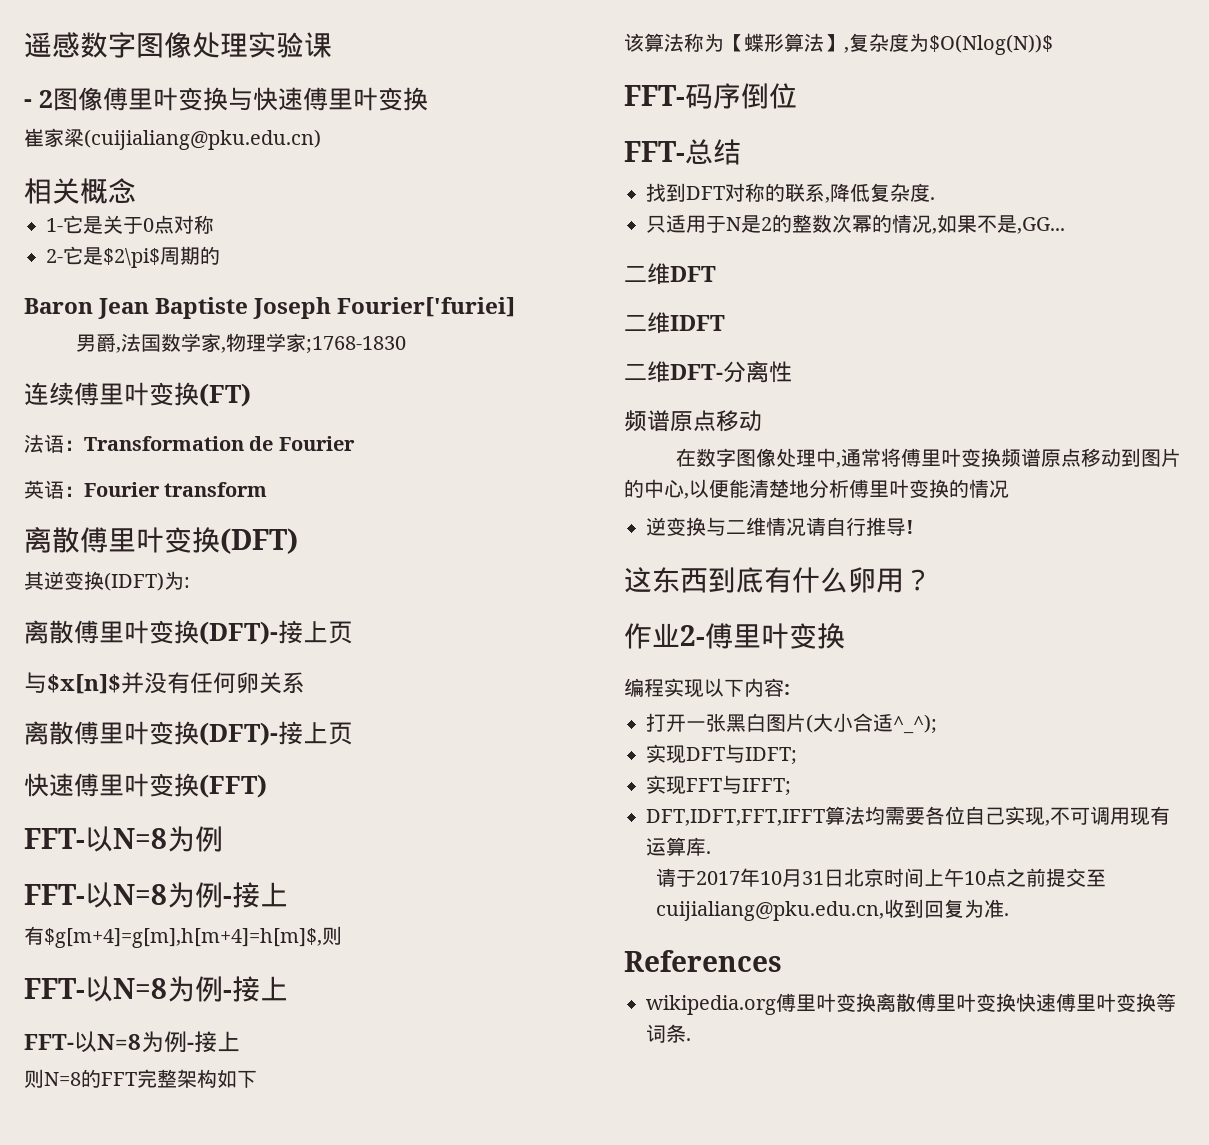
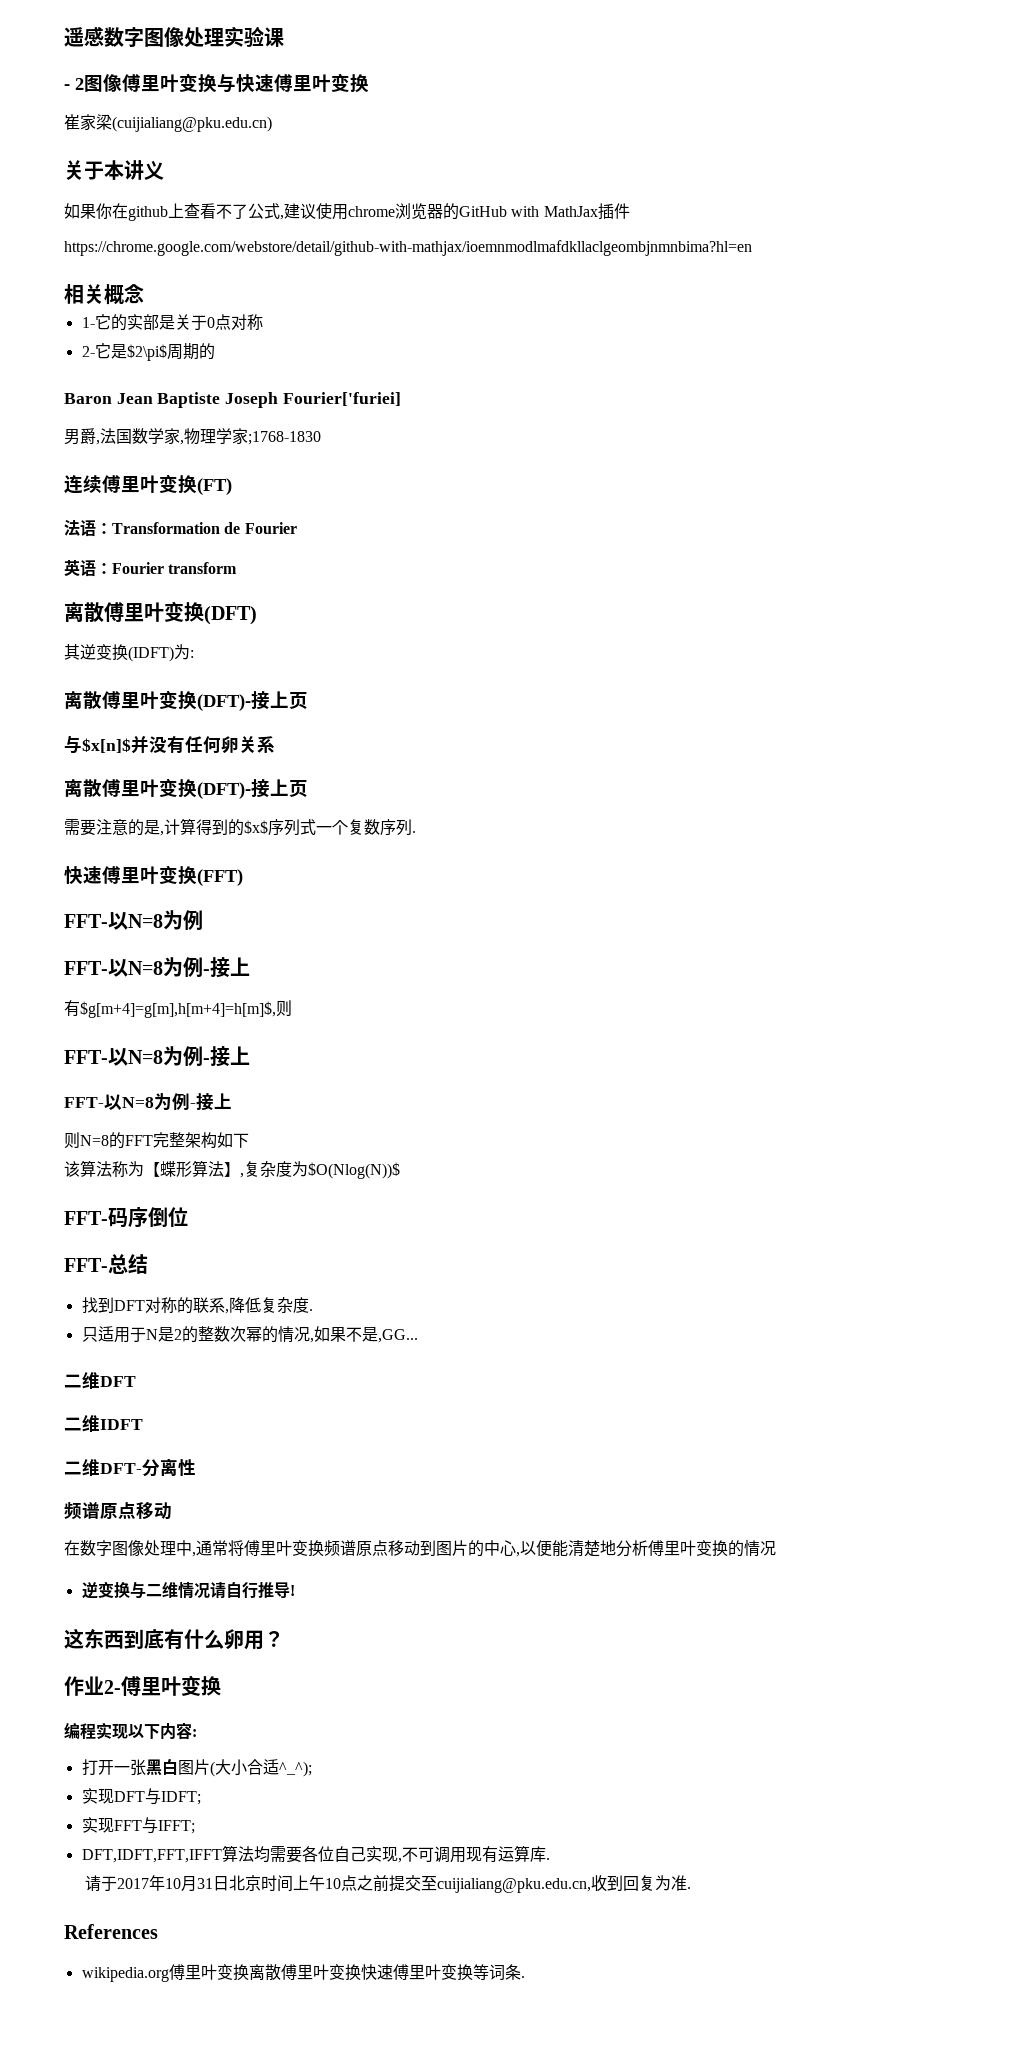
+ 关于本讲义
+ 如果你在github上查看不了公式,建议使用chrome浏览器的GitHub with MathJax插件
+ https://chrome.google.com/webstore/detail/github-with-mathjax/ioemnmodlmafdkllaclgeombjnmnbima?hl=en
- 1-它是关于0点对称
+ 1-它的实部是关于0点对称
+ 需要注意的是,计算得到的$x$序列式一个复数序列.

